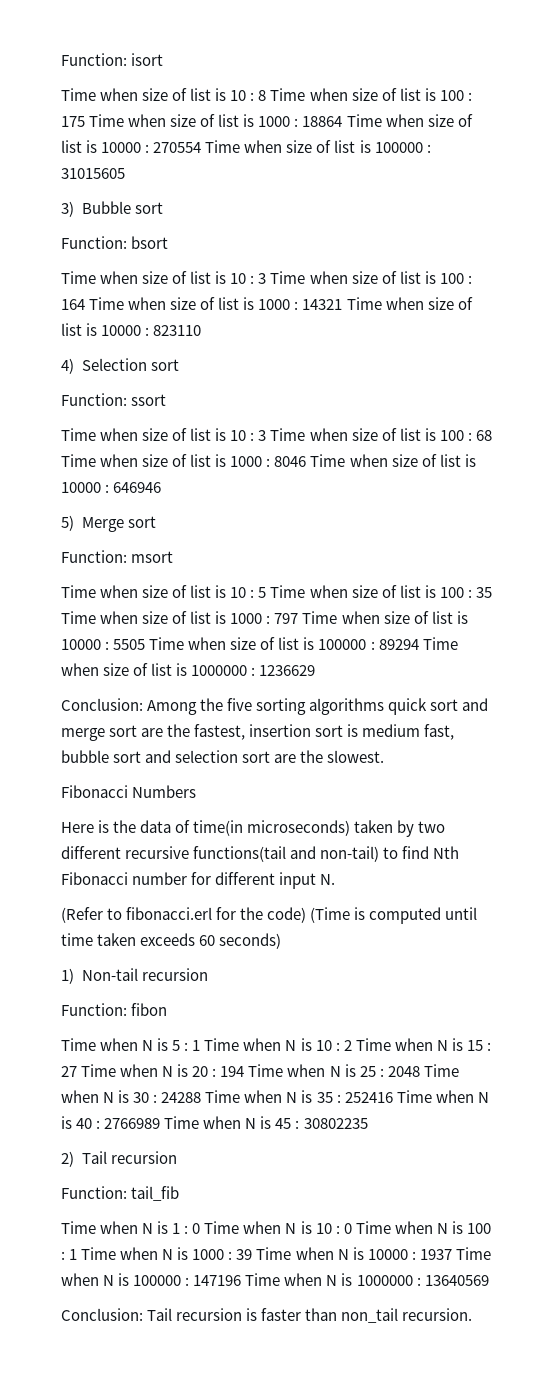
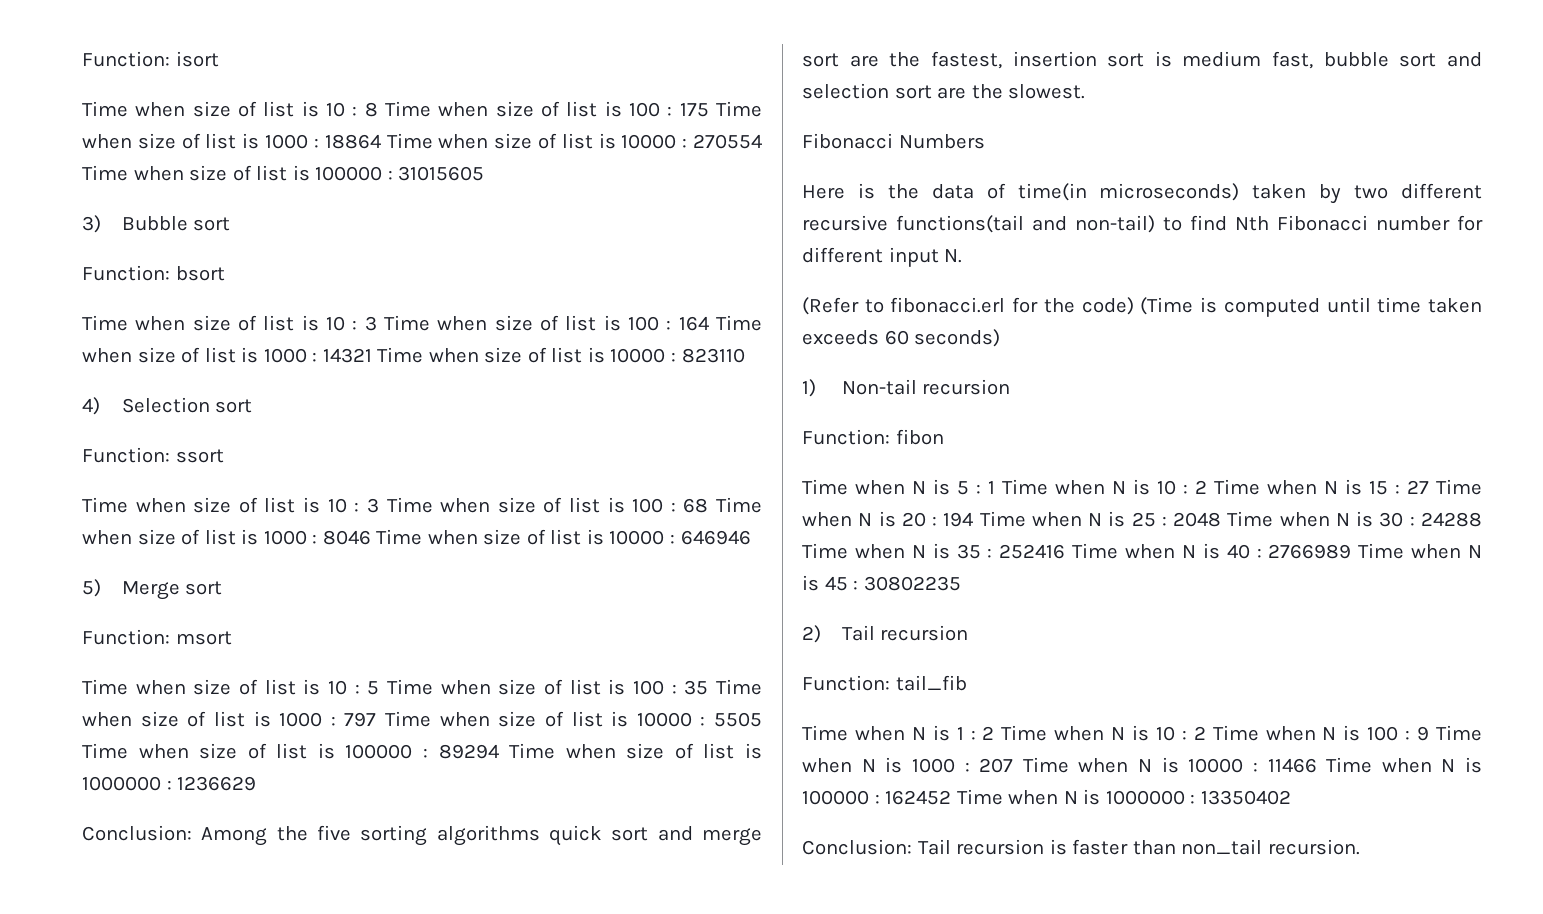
- Time when N is 1 : 0 Time when N is 10 : 0 Time when N is 100 : 1 Time when N is 1000 : 39 Time when N is 10000 : 1937 Time when N is 100000 : 147196 Time when N is 1000000 : 13640569
+ Time when N is 1 : 2 Time when N is 10 : 2 Time when N is 100 : 9 Time when N is 1000 : 207 Time when N is 10000 : 11466 Time when N is 100000 : 162452 Time when N is 1000000 : 13350402

